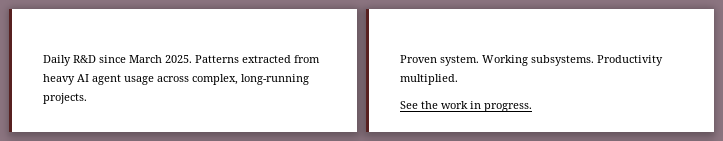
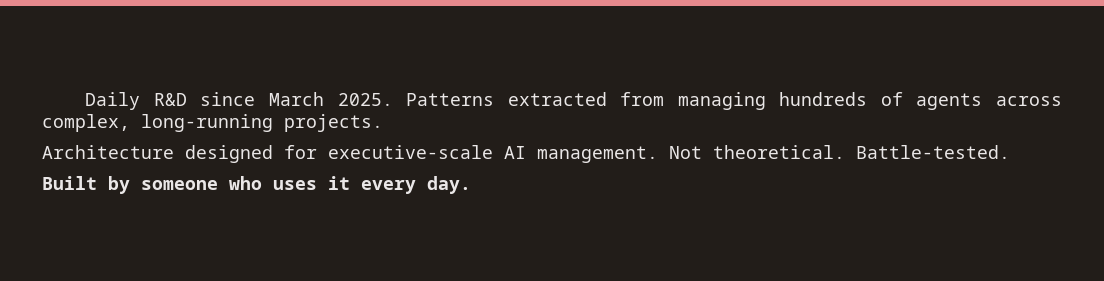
- Patterns extracted from heavy AI agent usage across complex, long-running projects.
+ Patterns extracted from managing hundreds of agents across complex, long-running projects.
- Proven system. Working subsystems. Productivity multiplied.
- See the work in progress.
+ Architecture designed for executive-scale AI management. Not theoretical. Battle-tested.
+ Built by someone who uses it every day.

